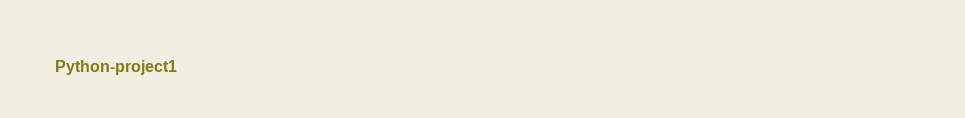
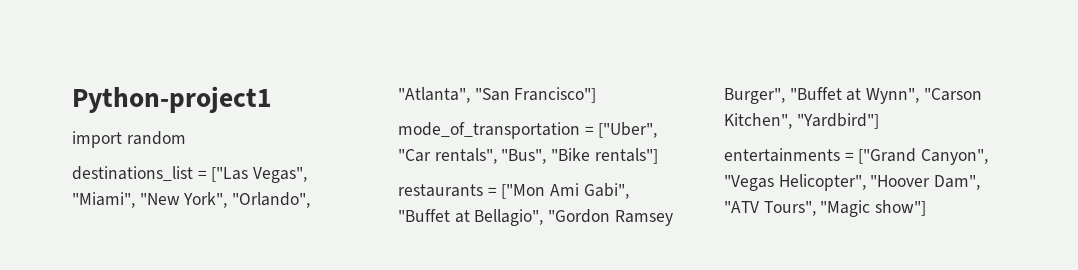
+ import random
+ destinations_list = ["Las Vegas", "Miami", "New York", "Orlando", "Atlanta", "San Francisco"]
+ mode_of_transportation = ["Uber", "Car rentals", "Bus", "Bike rentals"]
+ restaurants = ["Mon Ami Gabi", "Buffet at Bellagio", "Gordon Ramsey Burger", "Buffet at Wynn", "Carson Kitchen", "Yardbird"]
+ entertainments = ["Grand Canyon", "Vegas Helicopter", "Hoover Dam", "ATV Tours", "Magic show"]

